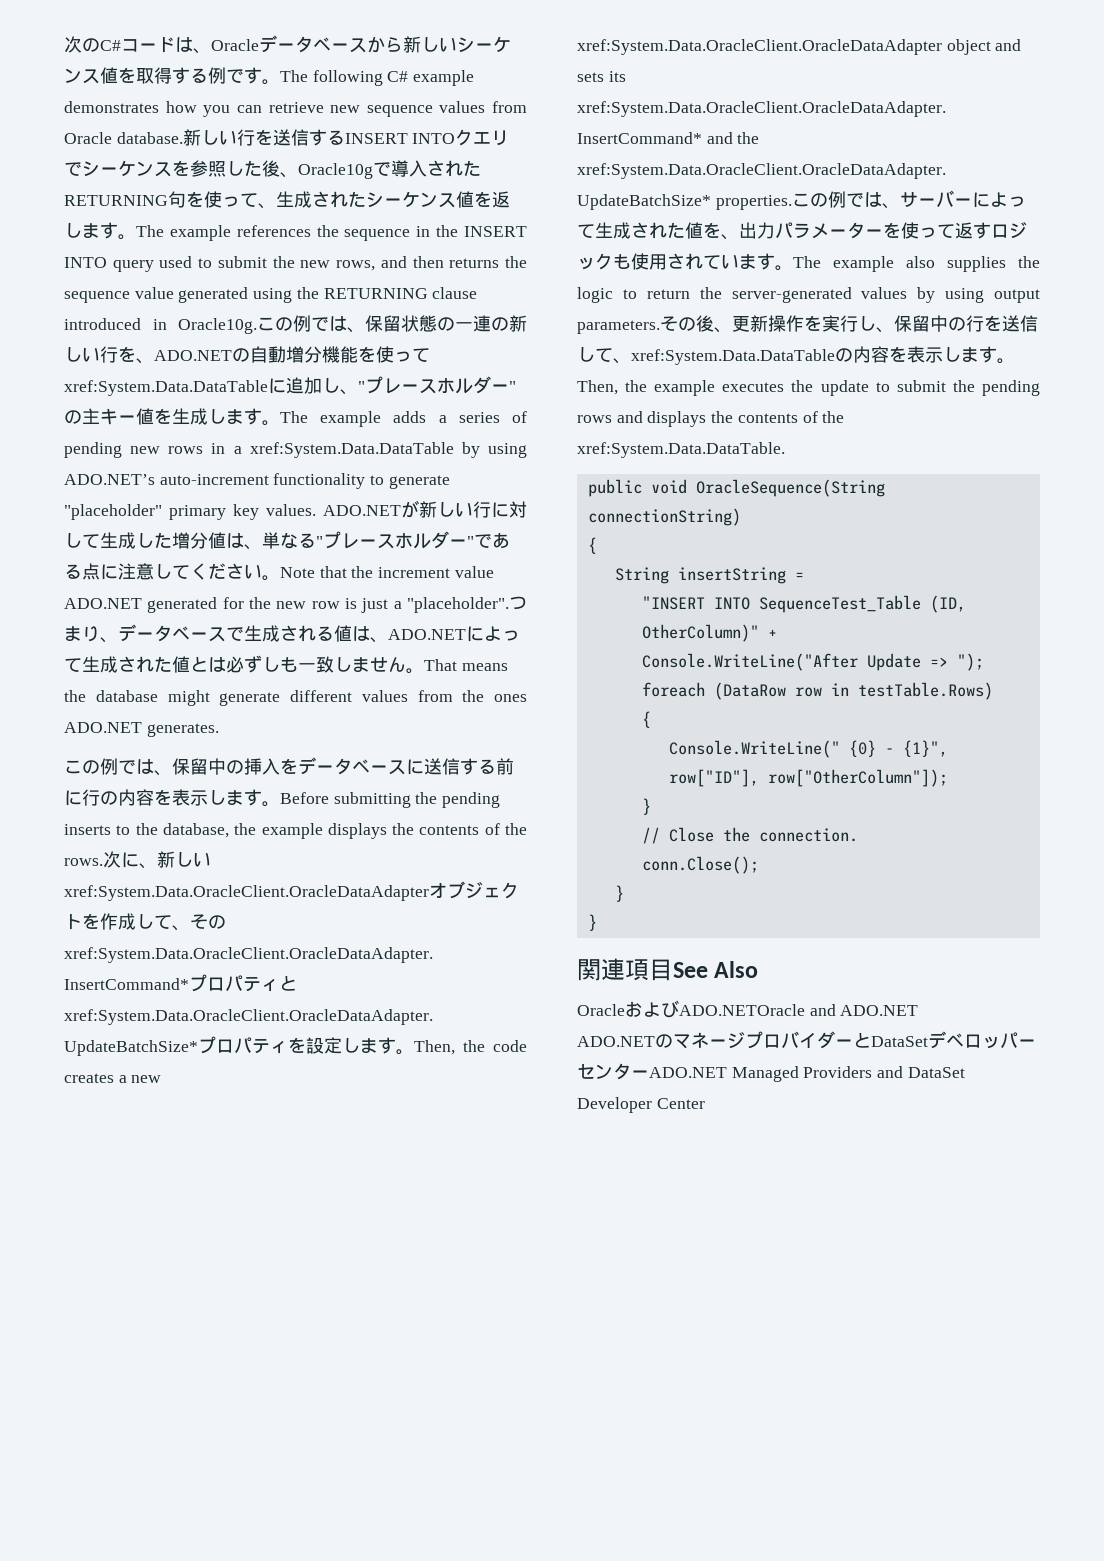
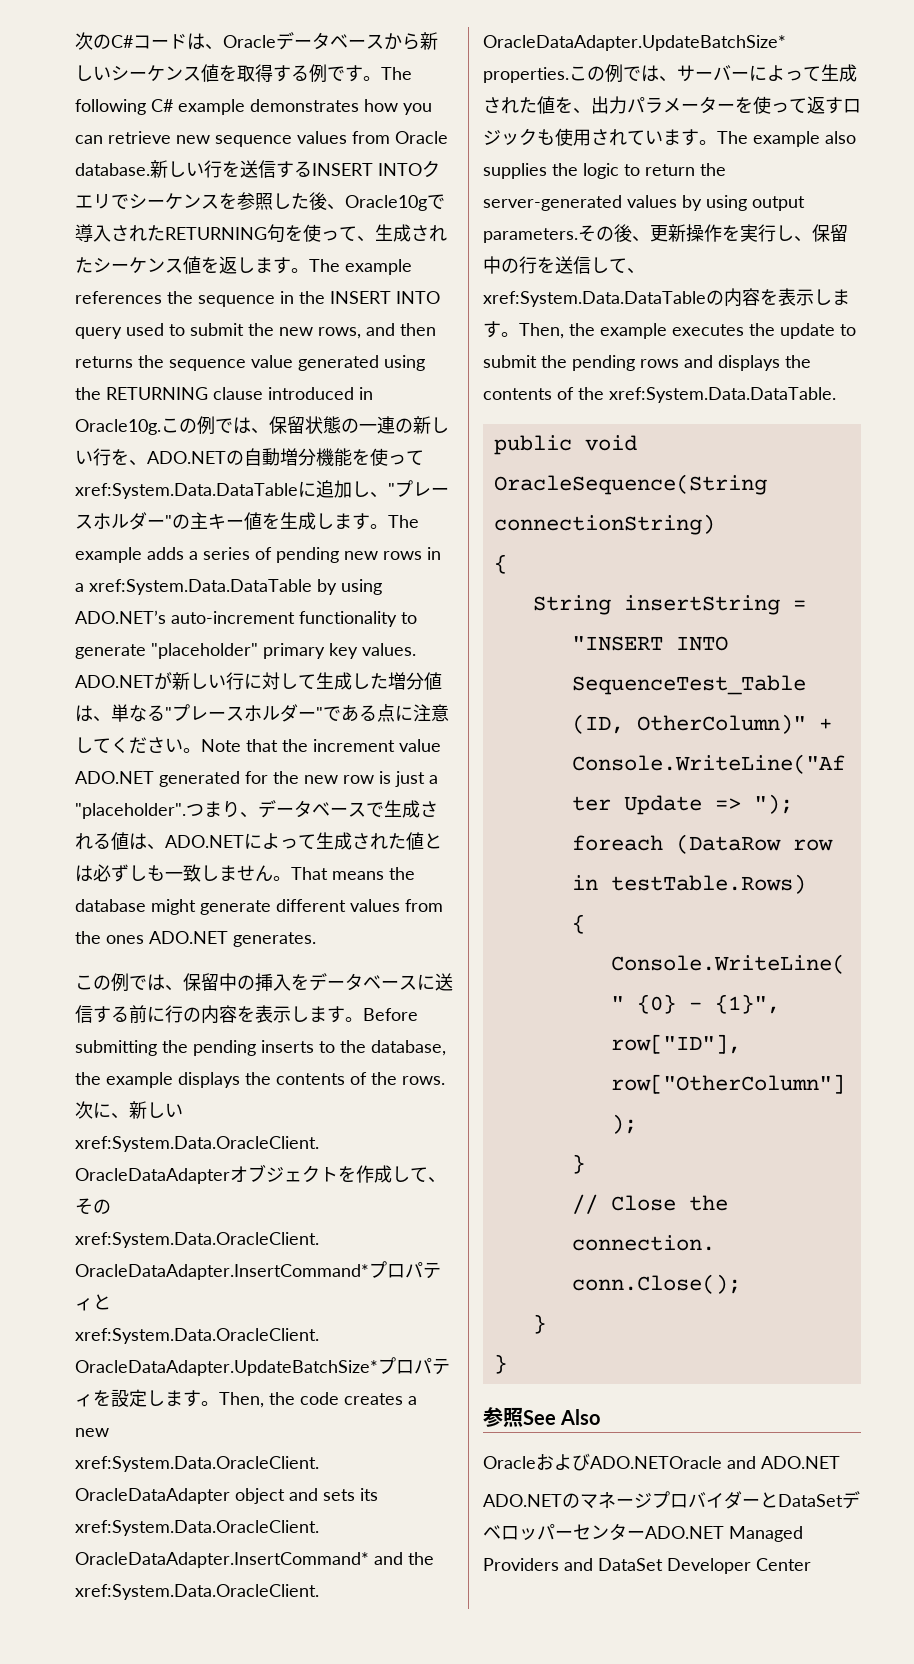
- 関連項目See Also
+ 参照See Also

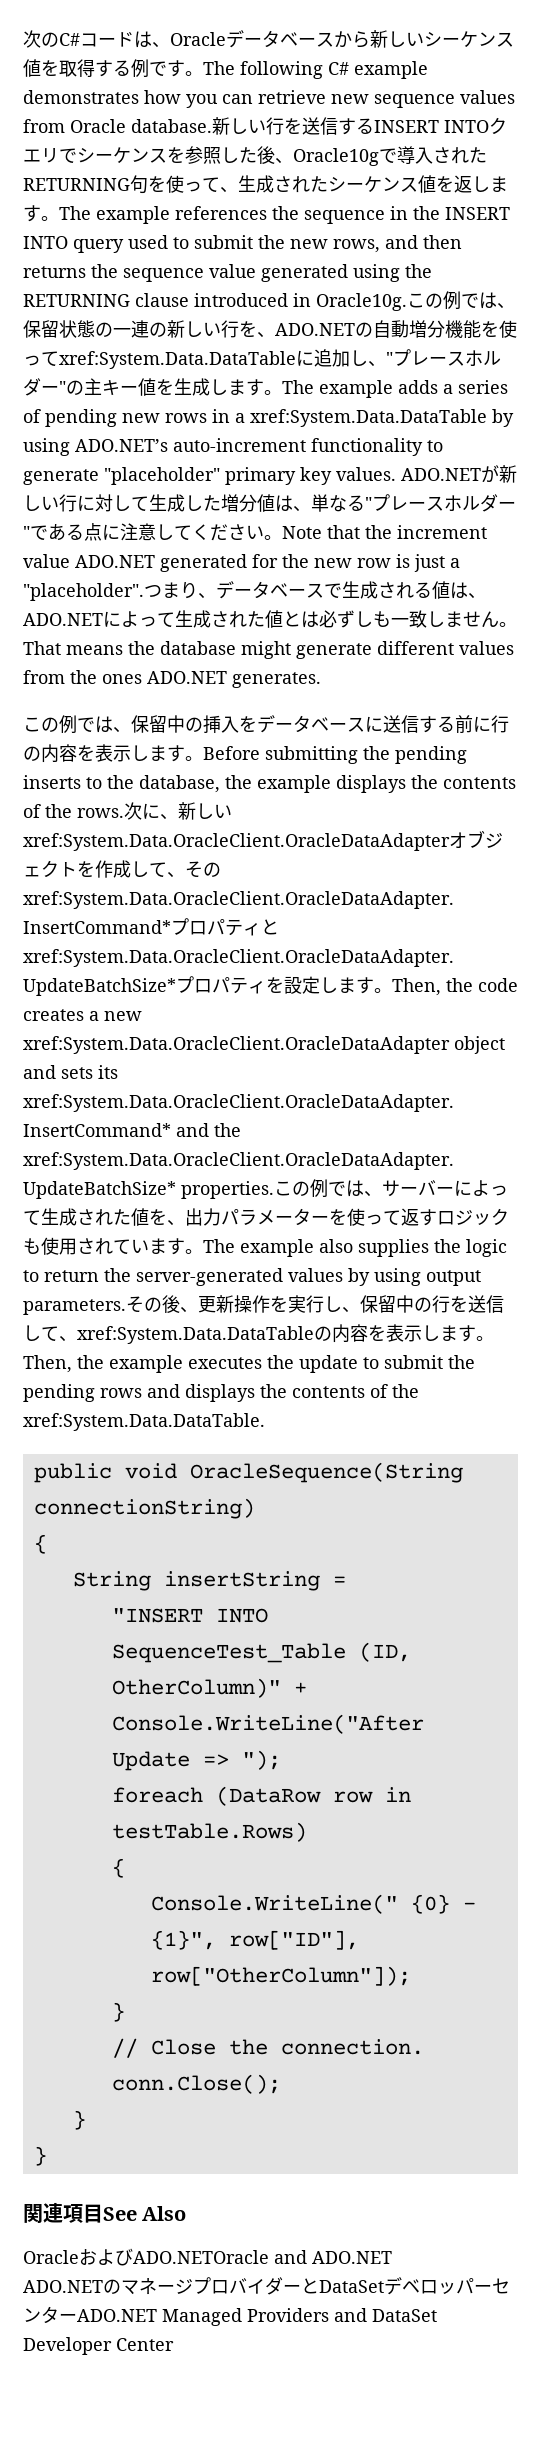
- 参照See Also
+ 関連項目See Also

